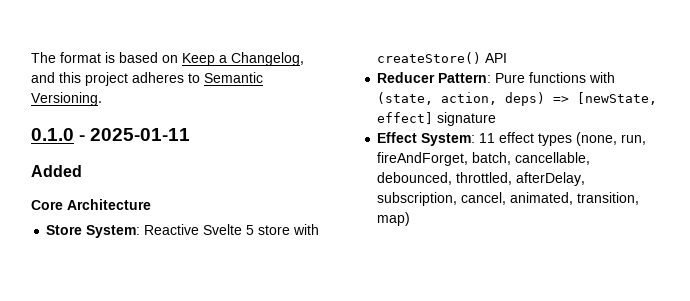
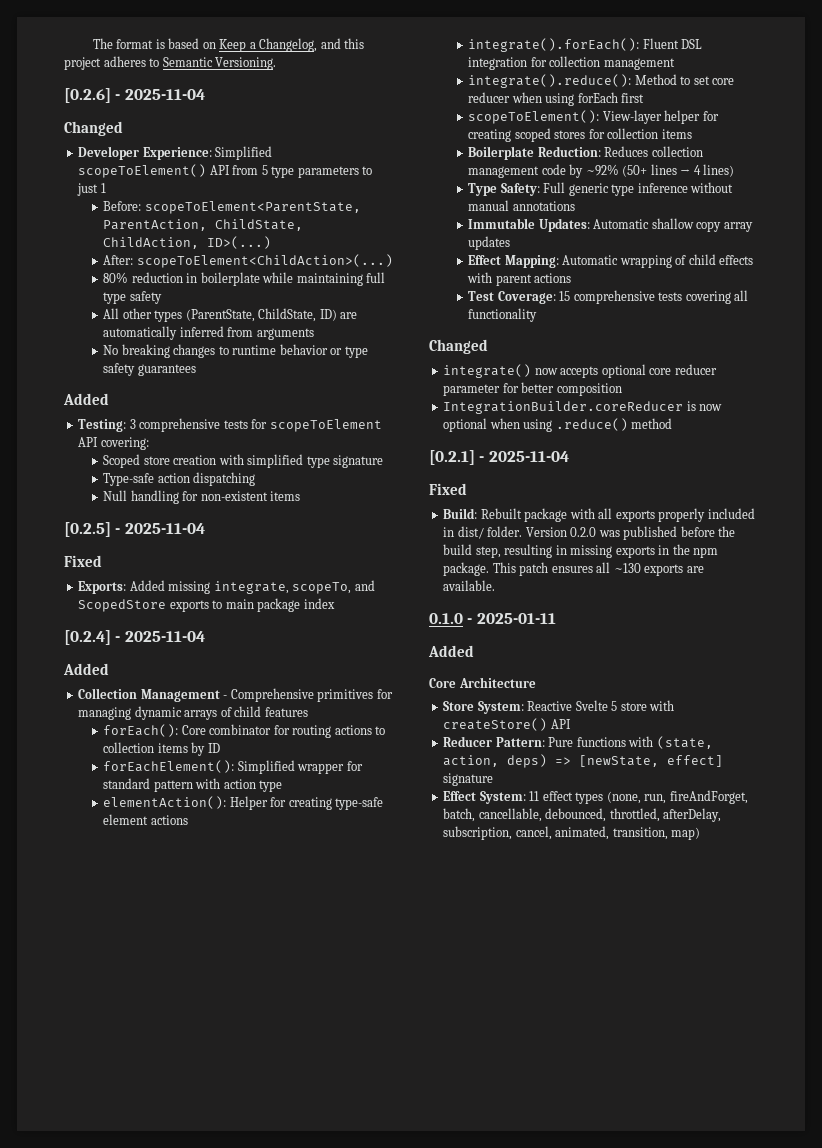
+ [0.2.6] - 2025-11-04
+ Changed
+ Developer Experience: Simplified scopeToElement() API from 5 type parameters to just 1
+ Before: scopeToElement<ParentState, ParentAction, ChildState, ChildAction, ID>(...)
+ After: scopeToElement<ChildAction>(...)
+ 80% reduction in boilerplate while maintaining full type safety
+ All other types (ParentState, ChildState, ID) are automatically inferred from arguments
+ No breaking changes to runtime behavior or type safety guarantees
+ Added
+ Testing: 3 comprehensive tests for scopeToElement API covering:
+ Scoped store creation with simplified type signature
+ Type-safe action dispatching
+ Null handling for non-existent items
+ [0.2.5] - 2025-11-04
+ Fixed
+ Exports: Added missing integrate, scopeTo, and ScopedStore exports to main package index
+ [0.2.4] - 2025-11-04
+ Added
+ Collection Management - Comprehensive primitives for managing dynamic arrays of child features
+ forEach(): Core combinator for routing actions to collection items by ID
+ forEachElement(): Simplified wrapper for standard pattern with action type
+ elementAction(): Helper for creating type-safe element actions
+ integrate().forEach(): Fluent DSL integration for collection management
+ integrate().reduce(): Method to set core reducer when using forEach first
+ scopeToElement(): View-layer helper for creating scoped stores for collection items
+ Boilerplate Reduction: Reduces collection management code by ~92% (50+ lines → 4 lines)
+ Type Safety: Full generic type inference without manual annotations
+ Immutable Updates: Automatic shallow copy array updates
+ Effect Mapping: Automatic wrapping of child effects with parent actions
+ Test Coverage: 15 comprehensive tests covering all functionality
+ Changed
+ integrate() now accepts optional core reducer parameter for better composition
+ IntegrationBuilder.coreReducer is now optional when using .reduce() method
+ [0.2.1] - 2025-11-04
+ Fixed
+ Build: Rebuilt package with all exports properly included in dist/ folder. Version 0.2.0 was published before the build step, resulting in missing exports in the npm package. This patch ensures all ~130 exports are available.

